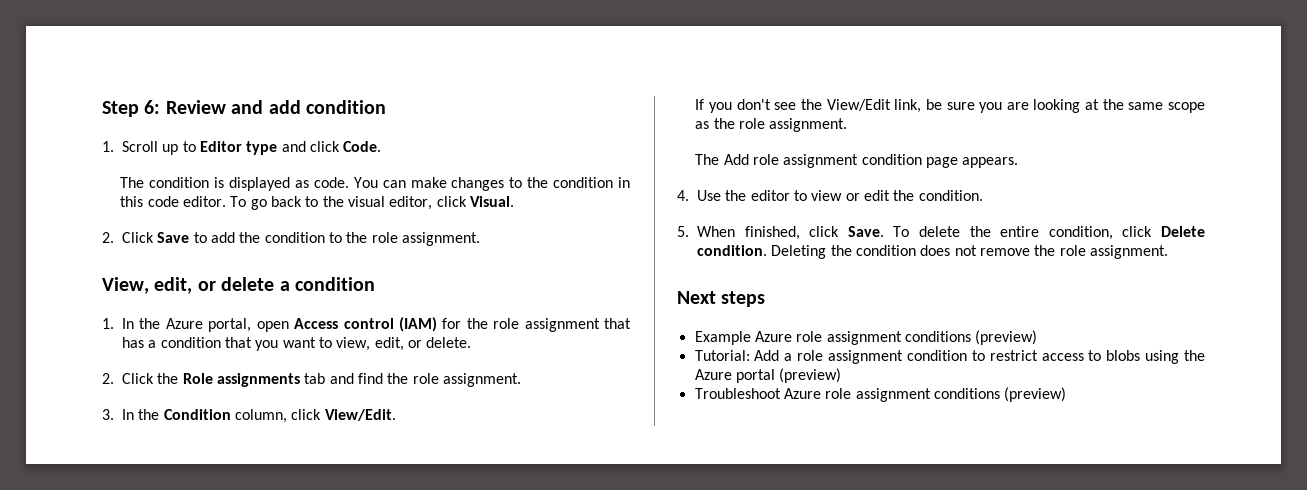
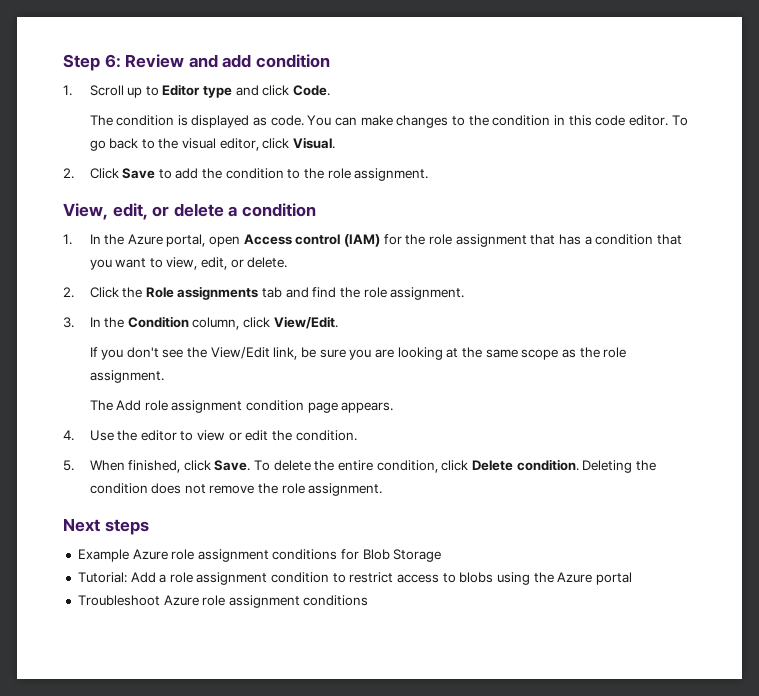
- Example Azure role assignment conditions (preview)
+ Example Azure role assignment conditions for Blob Storage
- Tutorial: Add a role assignment condition to restrict access to blobs using the Azure portal (preview)
+ Tutorial: Add a role assignment condition to restrict access to blobs using the Azure portal
- Troubleshoot Azure role assignment conditions (preview)
+ Troubleshoot Azure role assignment conditions

